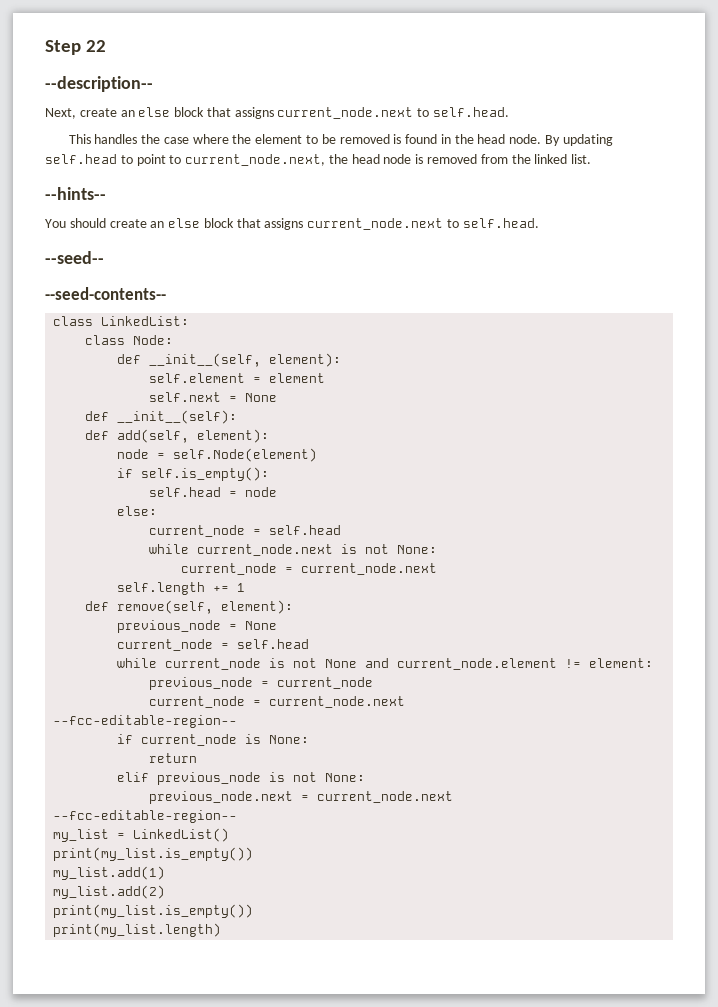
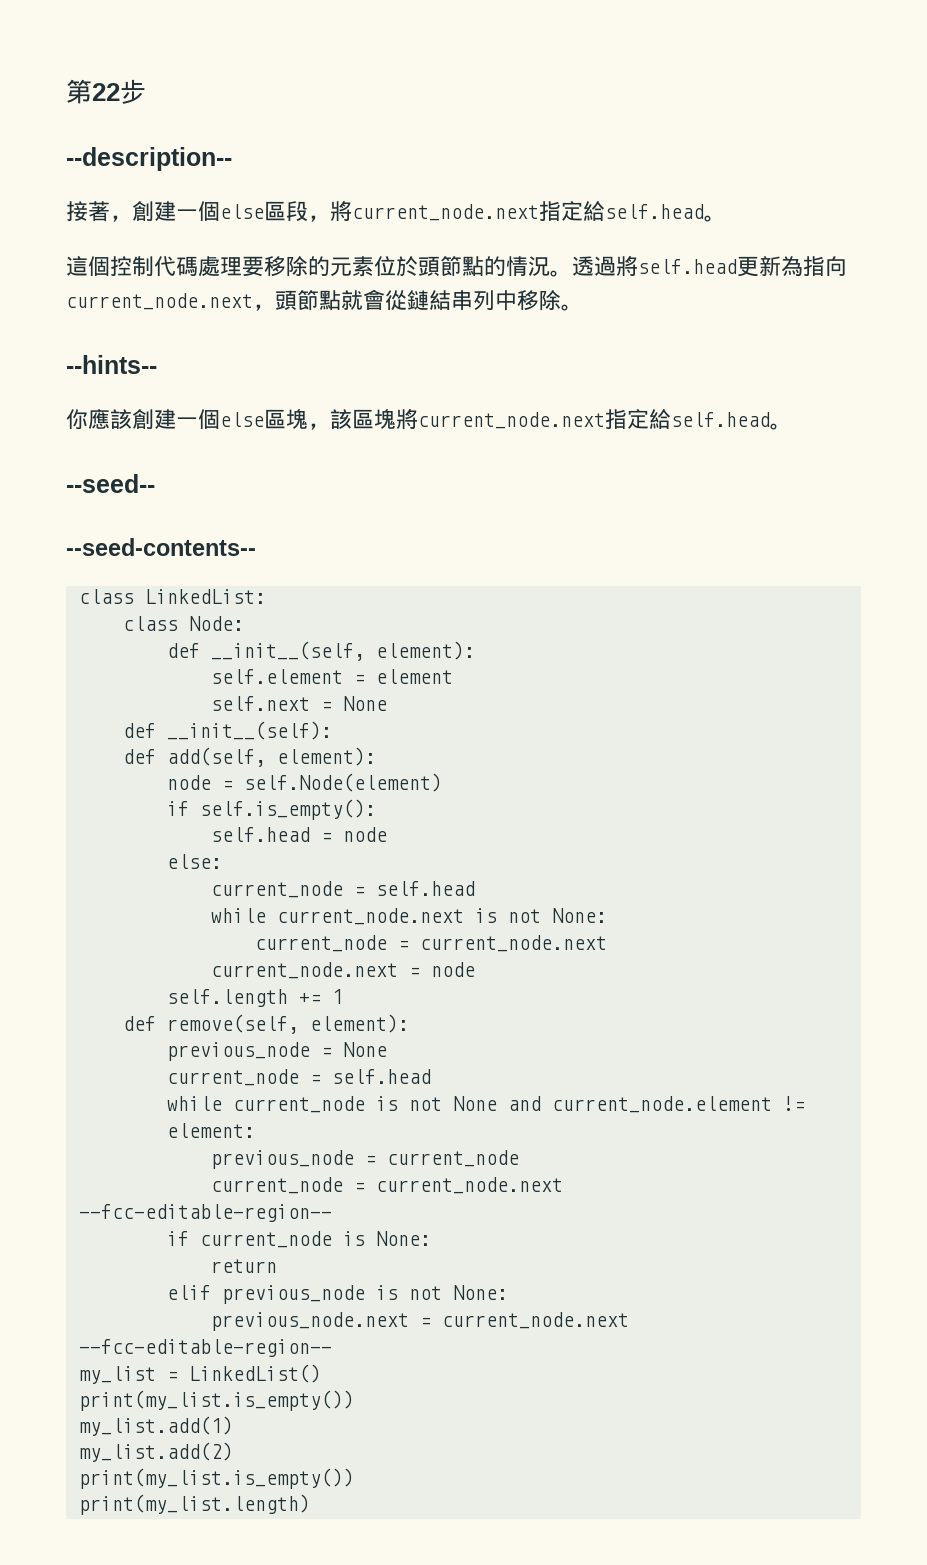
- Step 22
+ 第22步
- Next, create an else block that assigns current_node.next to self.head.
- This handles the case where the element to be removed is found in the head node. By updating self.head to point to current_node.next, the head node is removed from the linked list.
+ 接著，創建一個else區段，將current_node.next指定給self.head。
+ 這個控制代碼處理要移除的元素位於頭節點的情況。透過將self.head更新為指向current_node.next，頭節點就會從鏈結串列中移除。
  --hints--
- You should create an else block that assigns current_node.next to self.head.
+ 你應該創建一個else區塊，該區塊將current_node.next指定給self.head。
+ current_node.next = node

